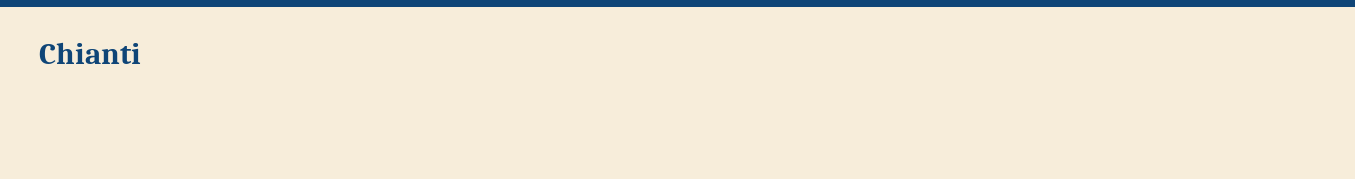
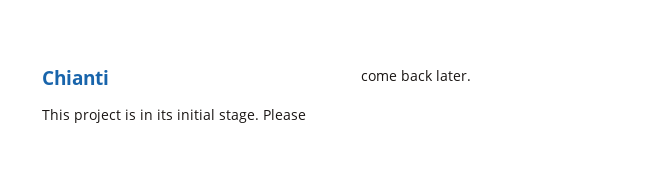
+ This project is in its initial stage. Please come back later.

